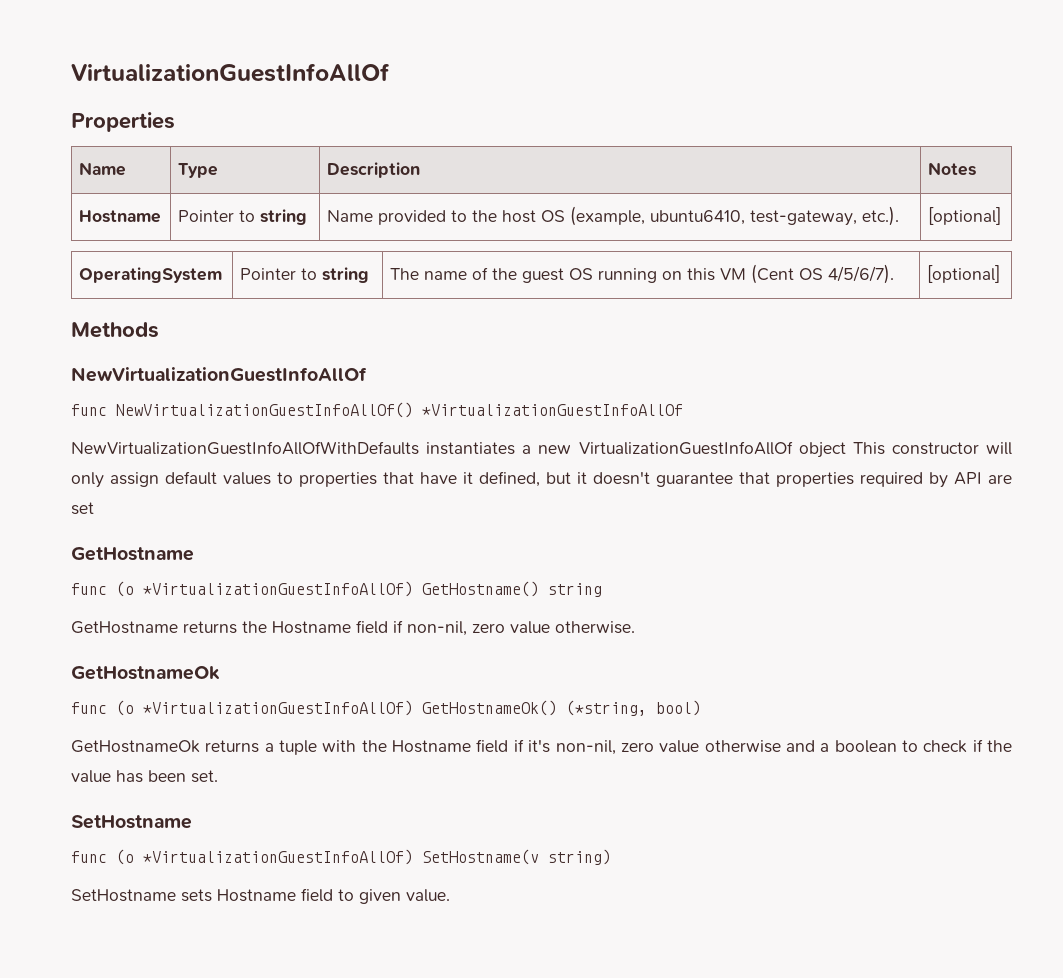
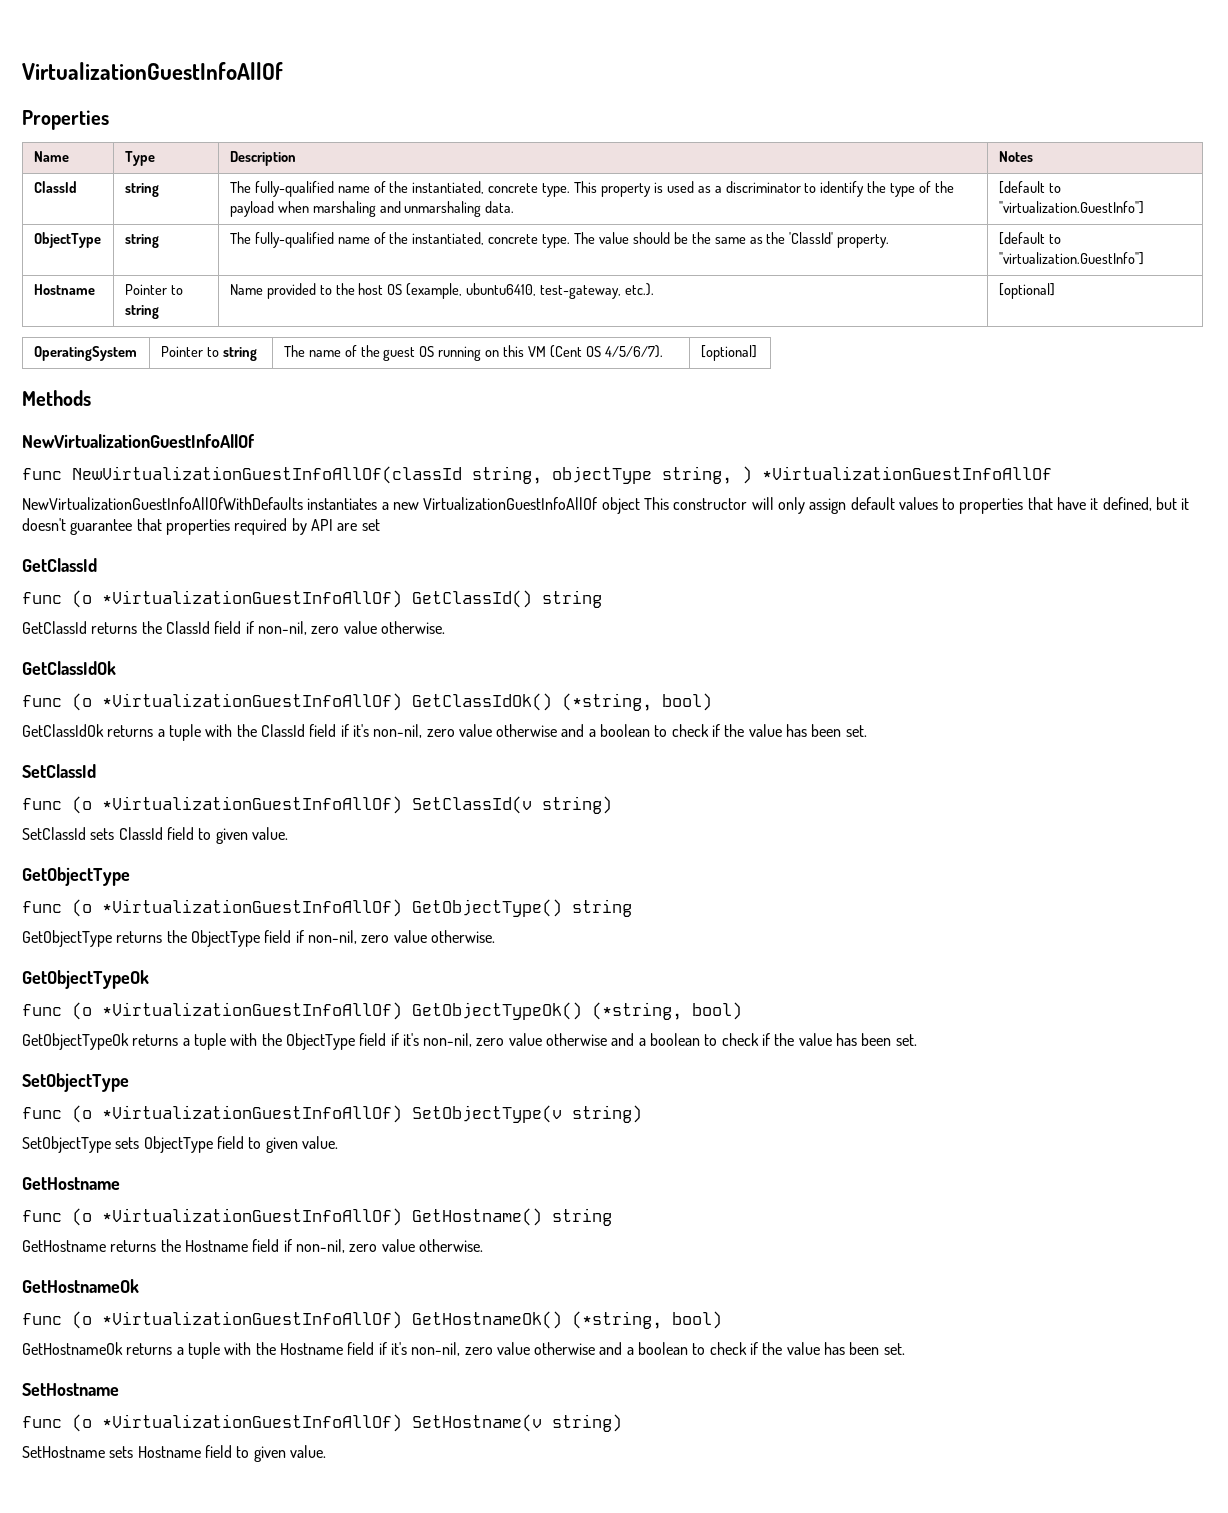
+ ClassId | string | The fully-qualified name of the instantiated, concrete type. This property is used as a discriminator to identify the type of the payload when marshaling and unmarshaling data. | [default to "virtualization.GuestInfo"]
+ ObjectType | string | The fully-qualified name of the instantiated, concrete type. The value should be the same as the 'ClassId' property. | [default to "virtualization.GuestInfo"]
- func NewVirtualizationGuestInfoAllOf() *VirtualizationGuestInfoAllOf
+ func NewVirtualizationGuestInfoAllOf(classId string, objectType string, ) *VirtualizationGuestInfoAllOf
  NewVirtualizationGuestInfoAllOfWithDefaults instantiates a new VirtualizationGuestInfoAllOf object This constructor will only assign default values to properties that have it defined, but it doesn't guarantee that properties required by API are set
+ GetClassId
+ func (o *VirtualizationGuestInfoAllOf) GetClassId() string
+ GetClassId returns the ClassId field if non-nil, zero value otherwise.
+ GetClassIdOk
+ func (o *VirtualizationGuestInfoAllOf) GetClassIdOk() (*string, bool)
+ GetClassIdOk returns a tuple with the ClassId field if it's non-nil, zero value otherwise and a boolean to check if the value has been set.
+ SetClassId
+ func (o *VirtualizationGuestInfoAllOf) SetClassId(v string)
+ SetClassId sets ClassId field to given value.
+ GetObjectType
+ func (o *VirtualizationGuestInfoAllOf) GetObjectType() string
+ GetObjectType returns the ObjectType field if non-nil, zero value otherwise.
+ GetObjectTypeOk
+ func (o *VirtualizationGuestInfoAllOf) GetObjectTypeOk() (*string, bool)
+ GetObjectTypeOk returns a tuple with the ObjectType field if it's non-nil, zero value otherwise and a boolean to check if the value has been set.
+ SetObjectType
+ func (o *VirtualizationGuestInfoAllOf) SetObjectType(v string)
+ SetObjectType sets ObjectType field to given value.

